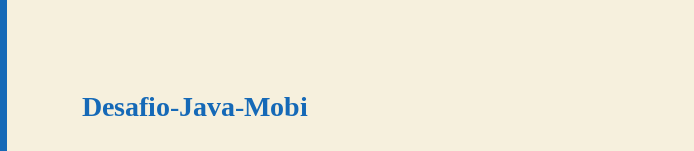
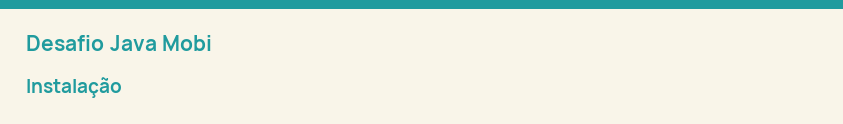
- Desafio-Java-Mobi
+ Desafio Java Mobi
+ Instalação

